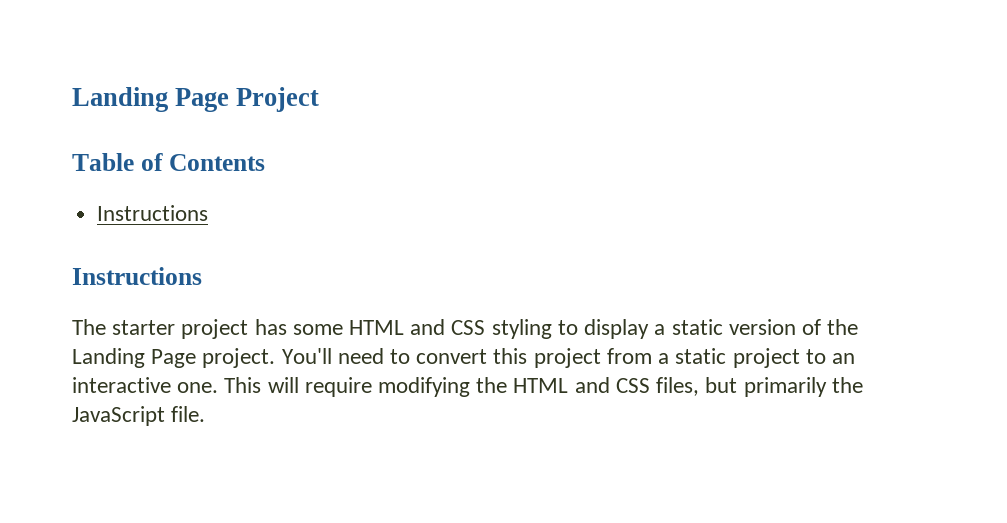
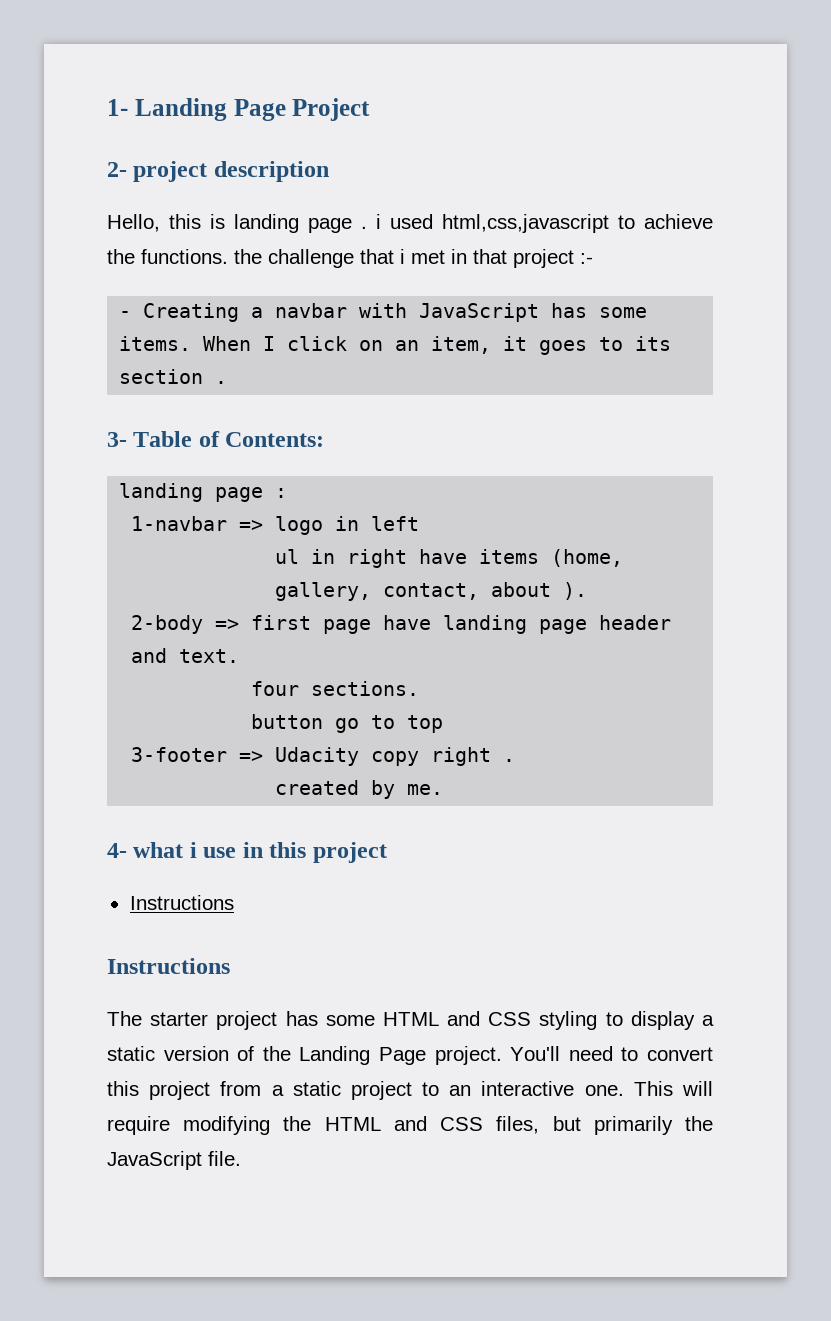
- Landing Page Project
+ 1- Landing Page Project
- Table of Contents
+ 2- project description
+ Hello, this is landing page . i used html,css,javascript to achieve the functions. the challenge that i met in that project :-
+ - Creating a navbar with JavaScript has some items. When I click on an item, it goes to its section .
+ 3- Table of Contents:
+ landing page :
+ 1-navbar => logo in left
+ ul in right have items (home, gallery, contact, about ).
+ 2-body => first page have landing page header and text.
+ four sections.
+ button go to top
+ 3-footer => Udacity copy right .
+ created by me.
+ 4- what i use in this project

